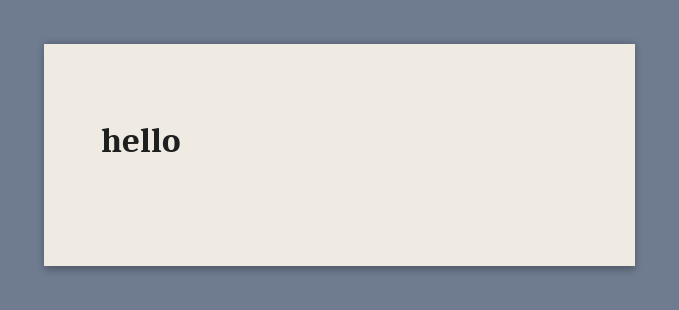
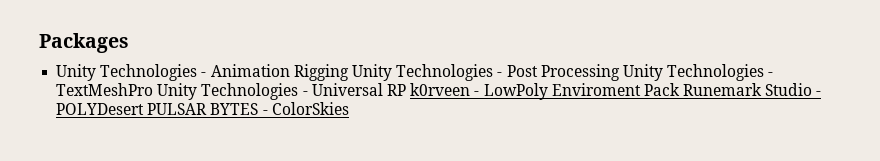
- hello
+ Packages
+ Unity Technologies - Animation Rigging Unity Technologies - Post Processing Unity Technologies - TextMeshPro Unity Technologies - Universal RP k0rveen - LowPoly Enviroment Pack Runemark Studio - POLYDesert PULSAR BYTES - ColorSkies

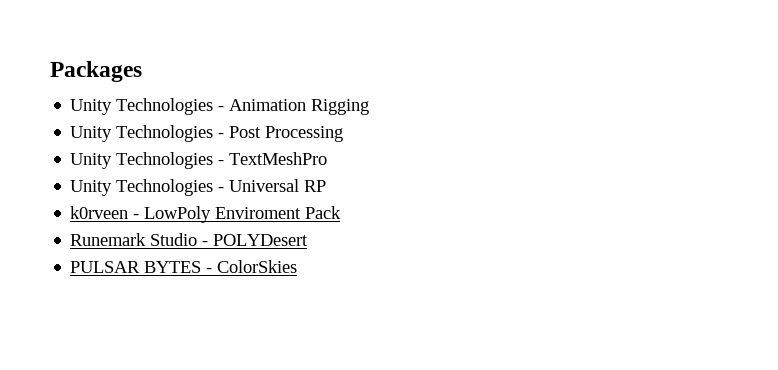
- Unity Technologies - Animation Rigging Unity Technologies - Post Processing Unity Technologies - TextMeshPro Unity Technologies - Universal RP k0rveen - LowPoly Enviroment Pack Runemark Studio - POLYDesert PULSAR BYTES - ColorSkies
+ Unity Technologies - Animation Rigging
+ Unity Technologies - Post Processing
+ Unity Technologies - TextMeshPro
+ Unity Technologies - Universal RP
+ k0rveen - LowPoly Enviroment Pack
+ Runemark Studio - POLYDesert
+ PULSAR BYTES - ColorSkies

